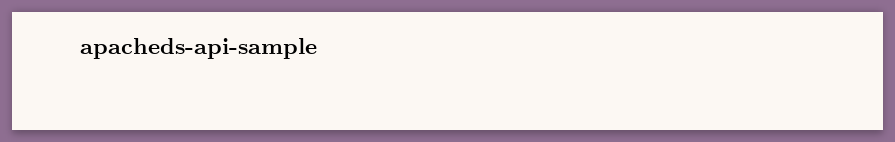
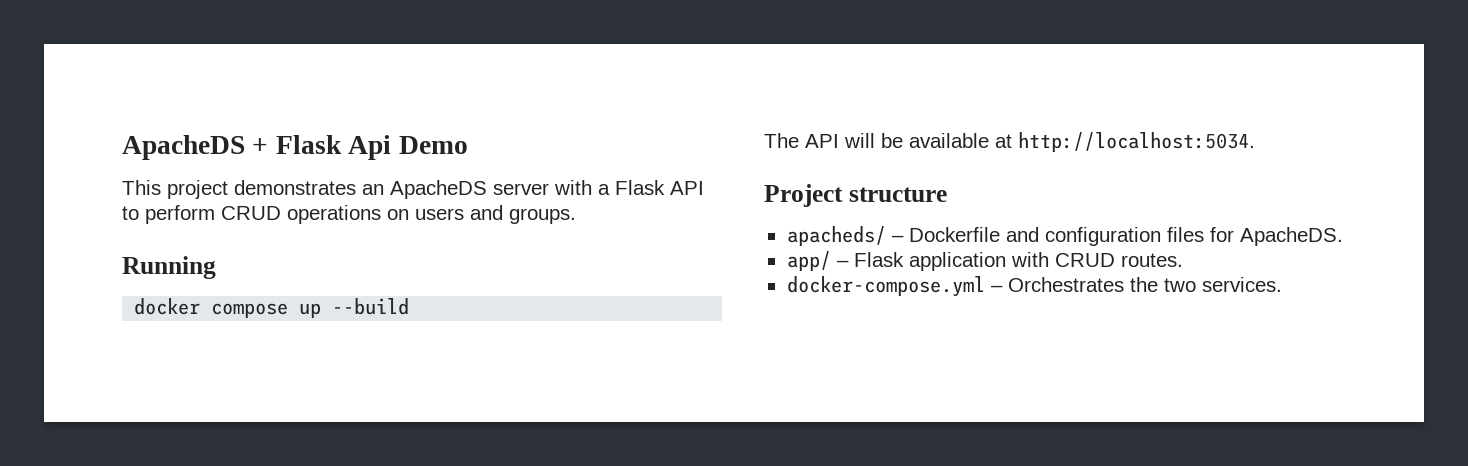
- apacheds-api-sample
+ ApacheDS + Flask Api Demo
+ This project demonstrates an ApacheDS server with a Flask API to perform CRUD operations on users and groups.
+ Running
+ docker compose up --build
+ The API will be available at http://localhost:5034.
+ Project structure
+ apacheds/ – Dockerfile and configuration files for ApacheDS.
+ app/ – Flask application with CRUD routes.
+ docker-compose.yml – Orchestrates the two services.

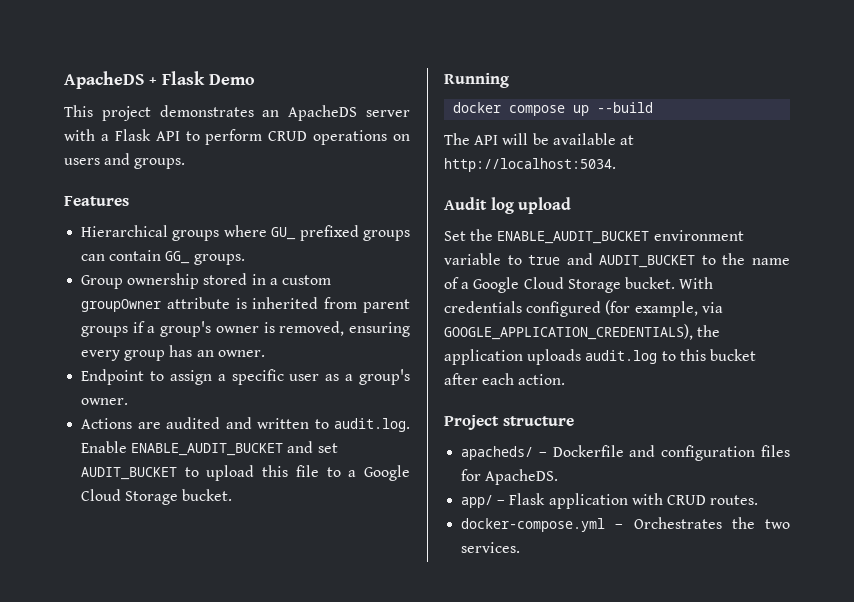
- ApacheDS + Flask Api Demo
+ ApacheDS + Flask Demo
+ Features
+ Hierarchical groups where GU_ prefixed groups can contain GG_ groups.
+ Group ownership stored in a custom groupOwner attribute is inherited from parent groups if a group's owner is removed, ensuring every group has an owner.
+ Endpoint to assign a specific user as a group's owner.
+ Actions are audited and written to audit.log. Enable ENABLE_AUDIT_BUCKET and set AUDIT_BUCKET to upload this file to a Google Cloud Storage bucket.
+ Audit log upload
+ Set the ENABLE_AUDIT_BUCKET environment variable to true and AUDIT_BUCKET to the name of a Google Cloud Storage bucket. With credentials configured (for example, via GOOGLE_APPLICATION_CREDENTIALS), the application uploads audit.log to this bucket after each action.

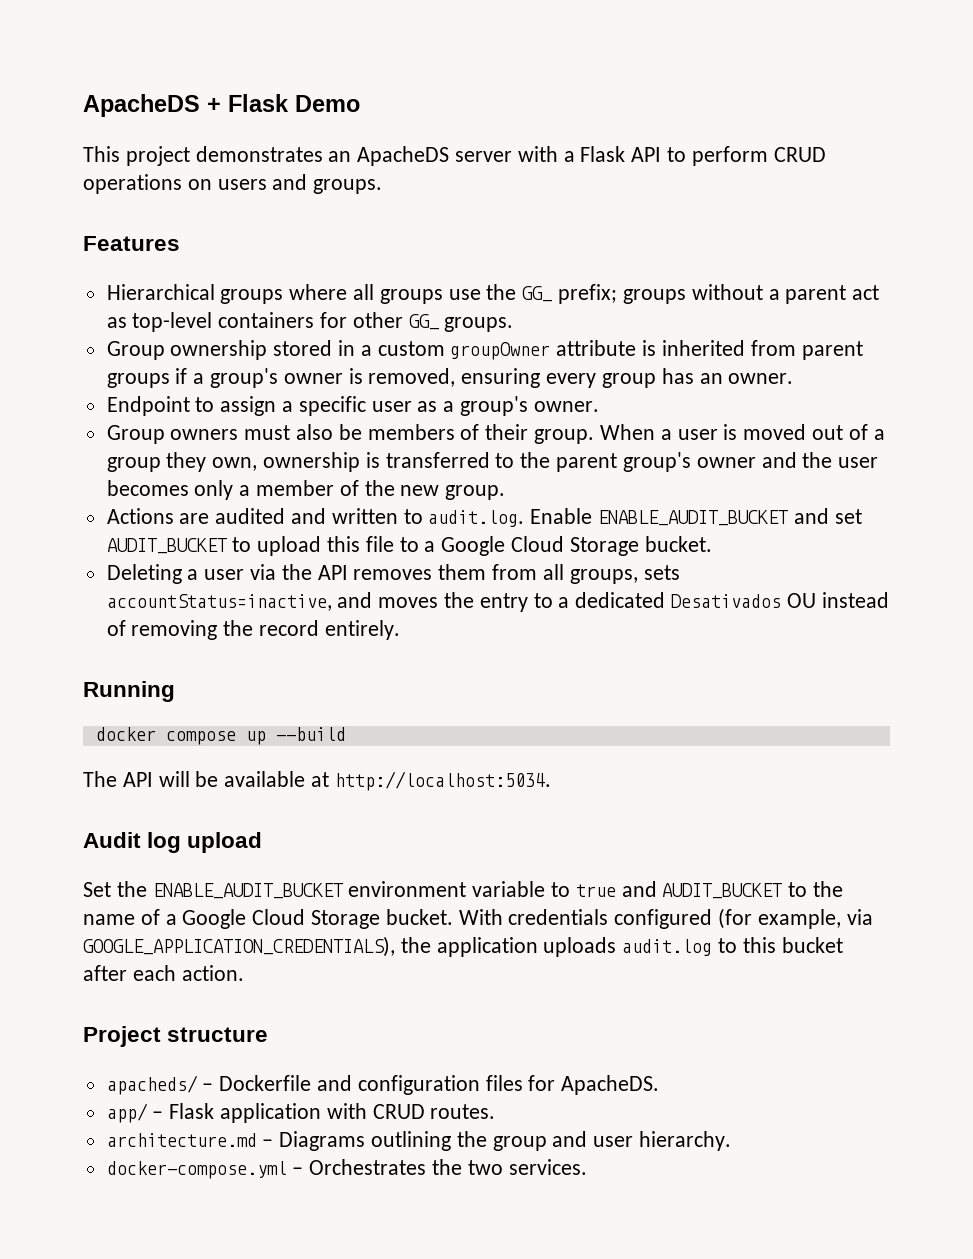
- Hierarchical groups where GU_ prefixed groups can contain GG_ groups.
+ Hierarchical groups where all groups use the GG_ prefix; groups without a parent act as top-level containers for other GG_ groups.
+ Group owners must also be members of their group. When a user is moved out of a group they own, ownership is transferred to the parent group's owner and the user becomes only a member of the new group.
+ Deleting a user via the API removes them from all groups, sets accountStatus=inactive, and moves the entry to a dedicated Desativados OU instead of removing the record entirely.
+ architecture.md – Diagrams outlining the group and user hierarchy.

